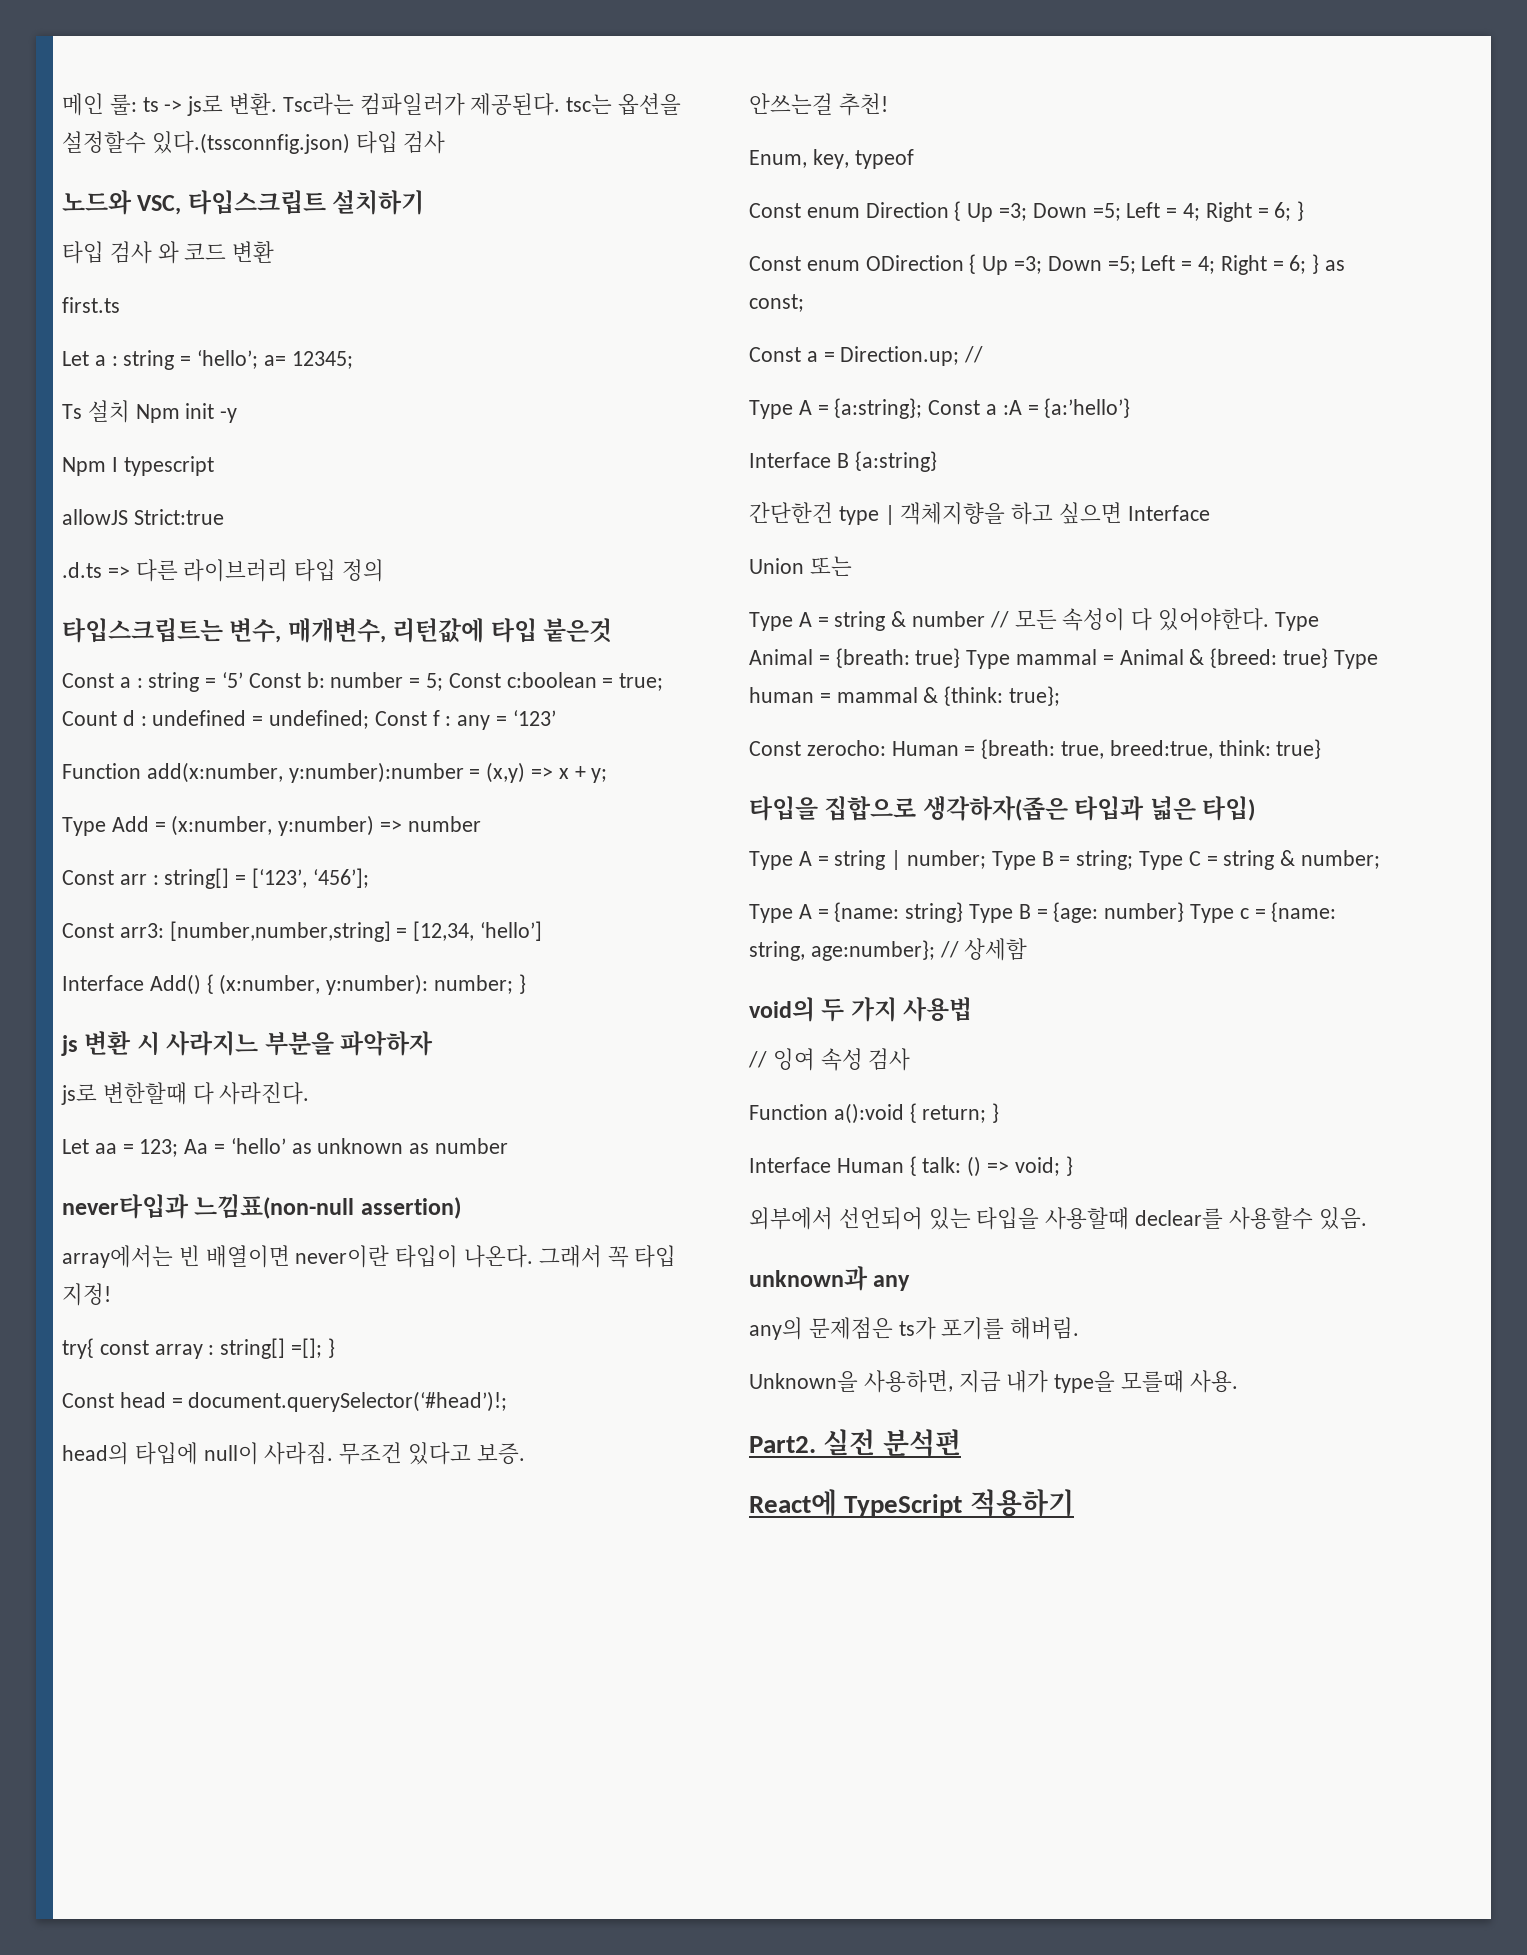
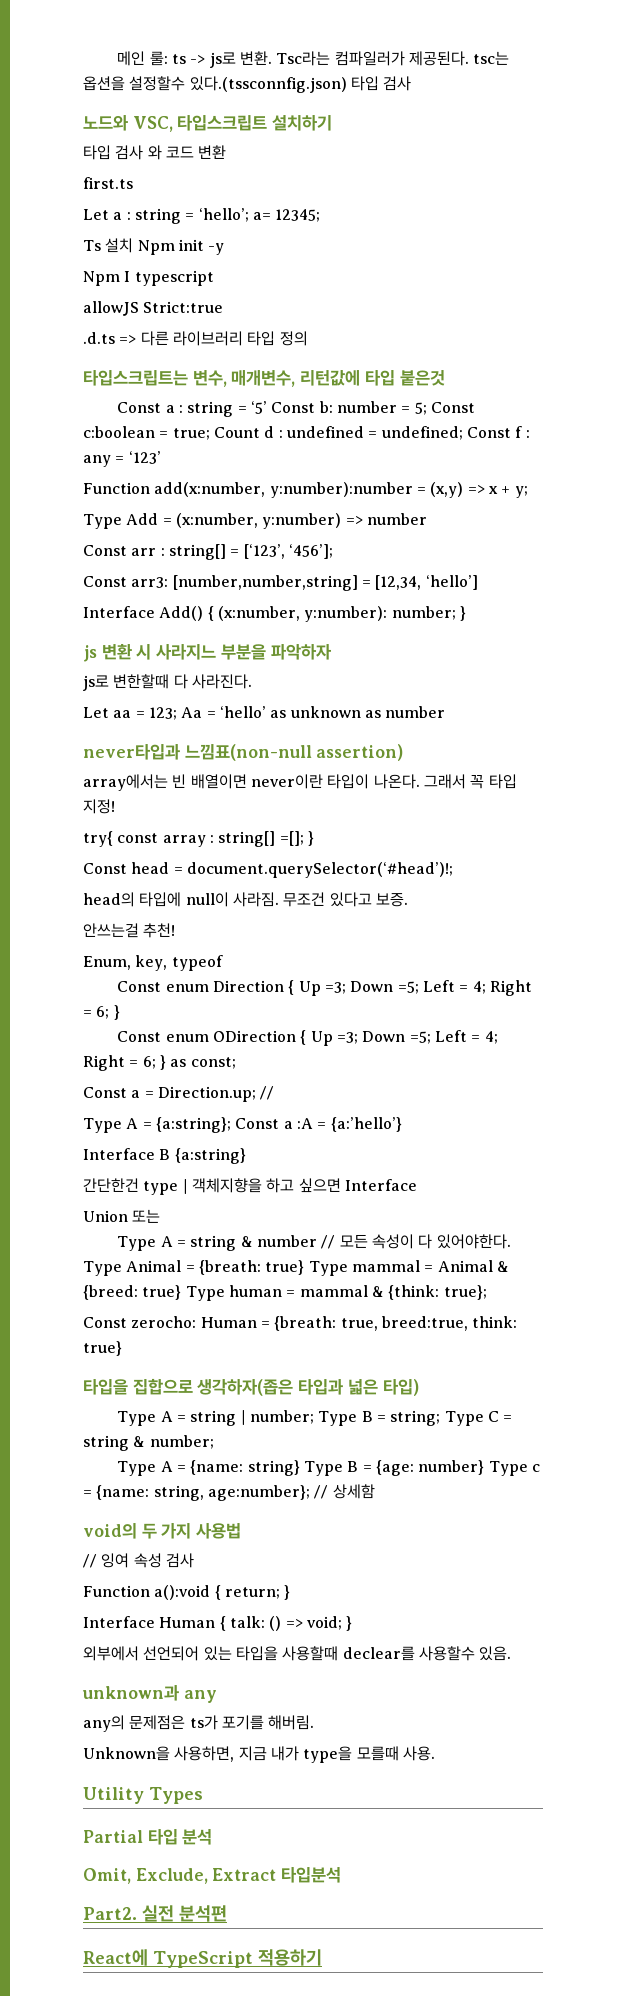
+ Utility Types
+ Partial 타입 분석
+ Omit, Exclude, Extract 타입분석

